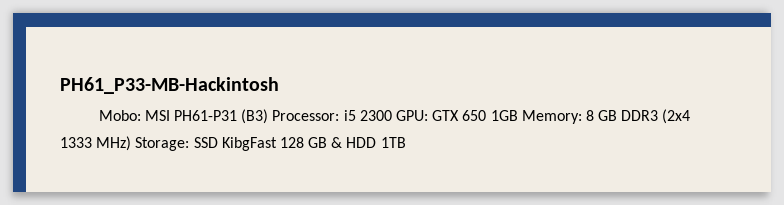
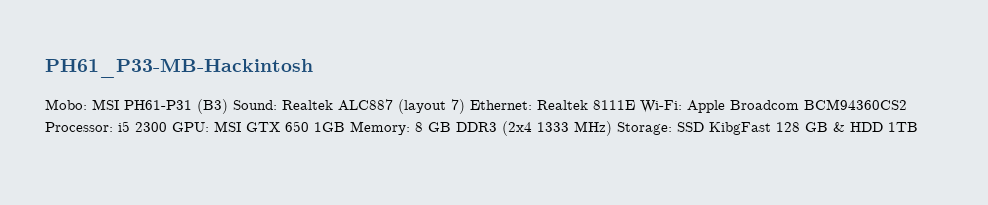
- Mobo: MSI PH61-P31 (B3) Processor: i5 2300 GPU: GTX 650 1GB Memory: 8 GB DDR3 (2x4 1333 MHz) Storage: SSD KibgFast 128 GB & HDD 1TB
+ Mobo: MSI PH61-P31 (B3) Sound: Realtek ALC887 (layout 7) Ethernet: Realtek 8111E Wi-Fi: Apple Broadcom BCM94360CS2 Processor: i5 2300 GPU: MSI GTX 650 1GB Memory: 8 GB DDR3 (2x4 1333 MHz) Storage: SSD KibgFast 128 GB & HDD 1TB

